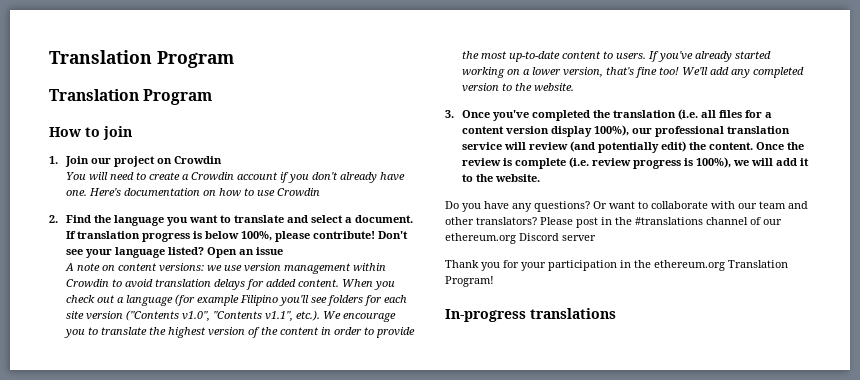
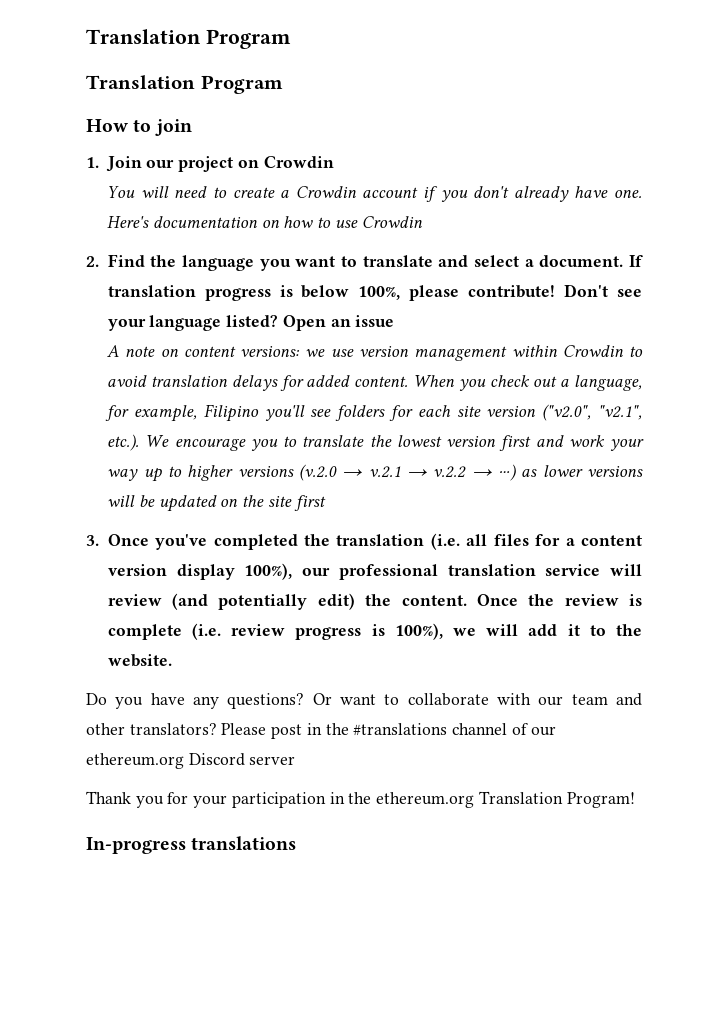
- When you check out a language (for example Filipino you'll see folders for each site version ("Contents v1.0", "Contents v1.1", etc.). We encourage you to translate the highest version of the content in order to provide the most up-to-date content to users. If you've already started working on a lower version, that's fine too! We'll add any completed version to the website.
+ When you check out a language, for example, Filipino you'll see folders for each site version ("v2.0", "v2.1", etc.). We encourage you to translate the lowest version first and work your way up to higher versions (v.2.0 → v.2.1 → v.2.2 → ⋯) as lower versions will be updated on the site first

